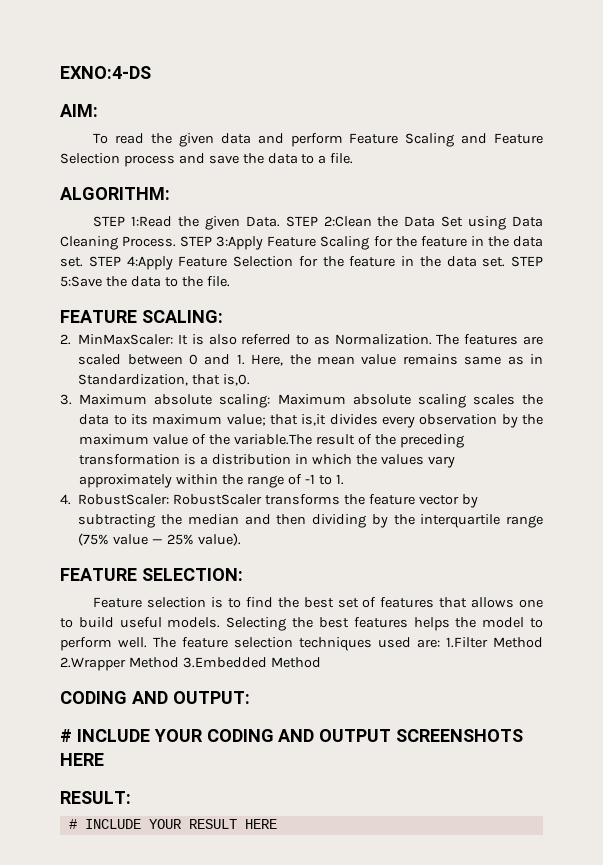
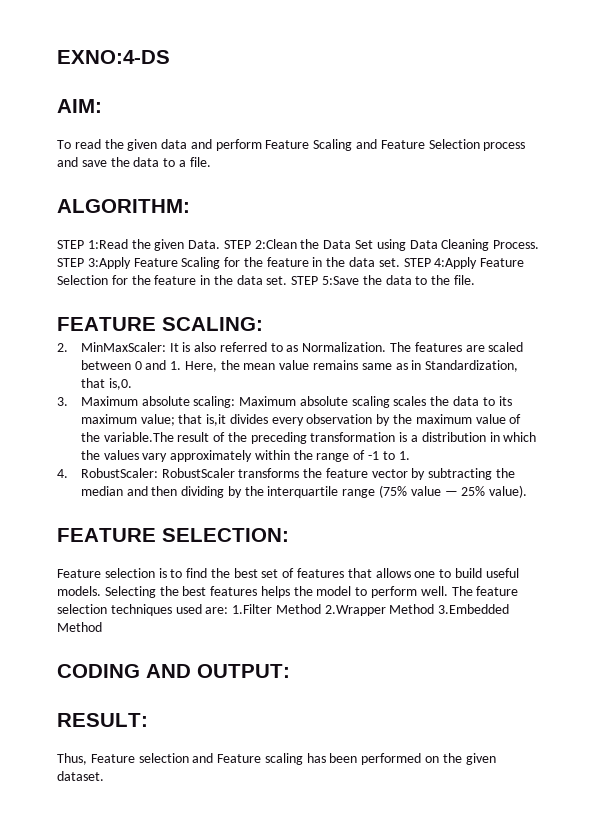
- # INCLUDE YOUR CODING AND OUTPUT SCREENSHOTS HERE
  RESULT:
- # INCLUDE YOUR RESULT HERE
+ Thus, Feature selection and Feature scaling has been performed on the given dataset.

